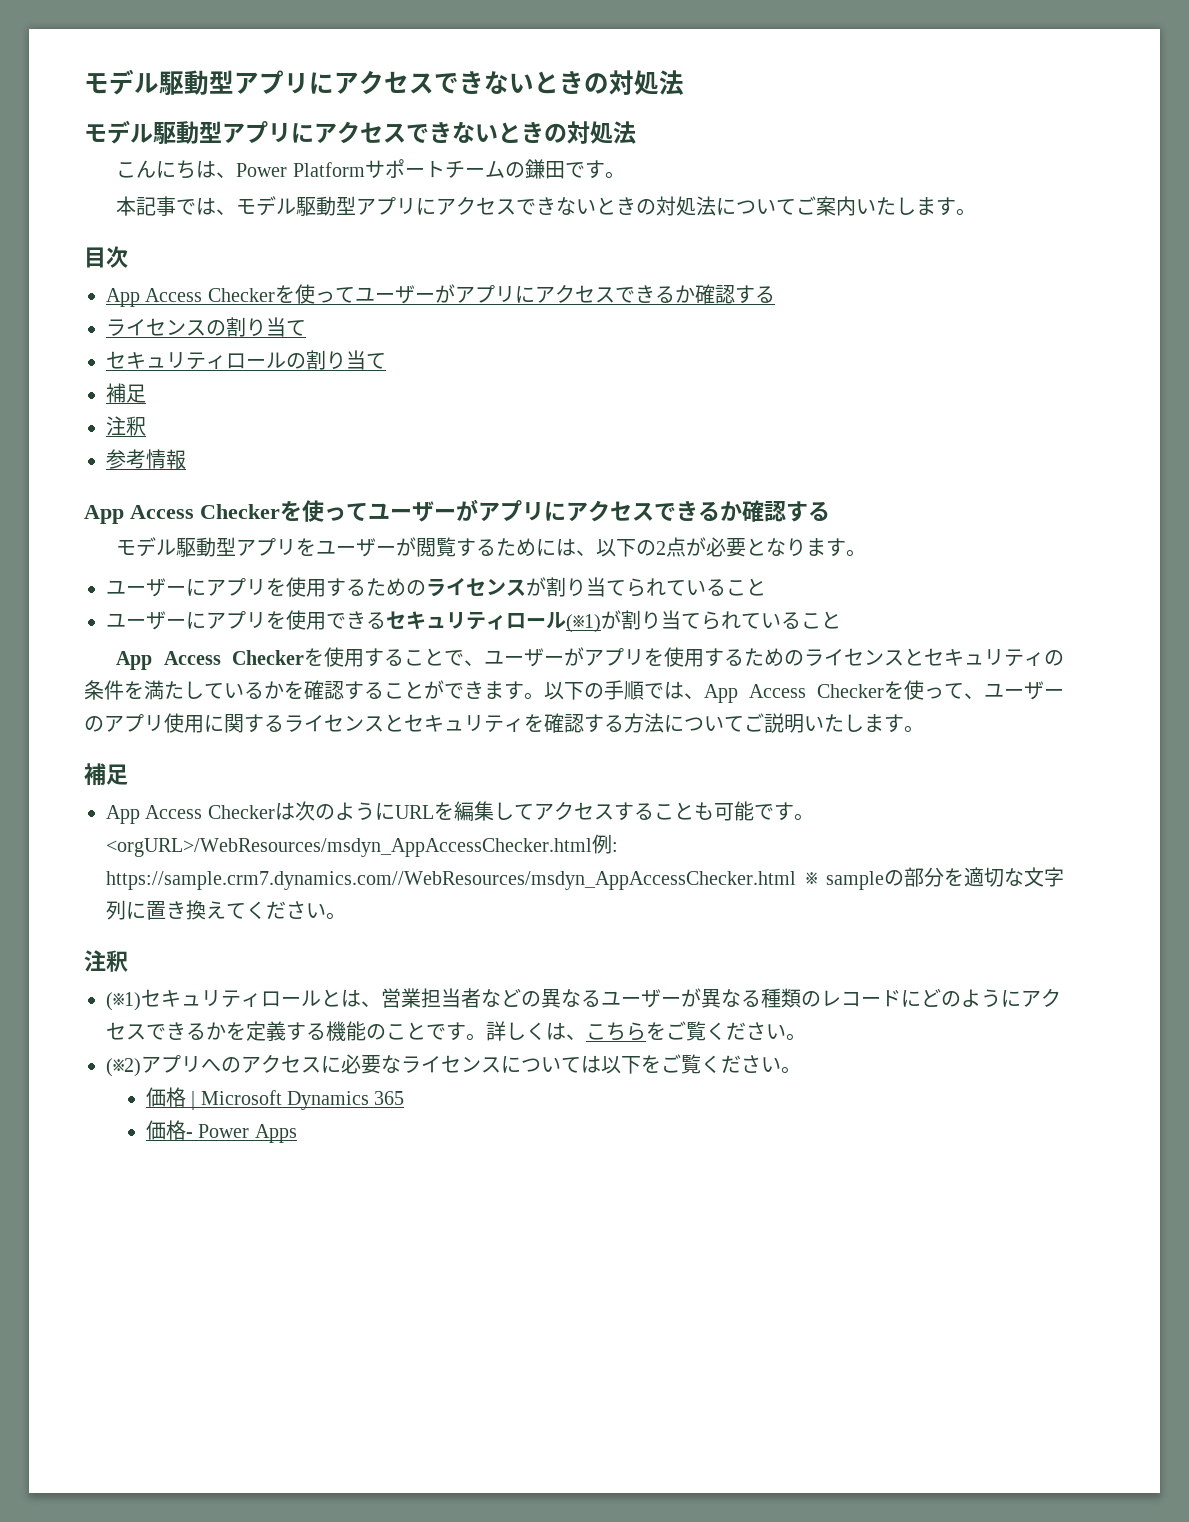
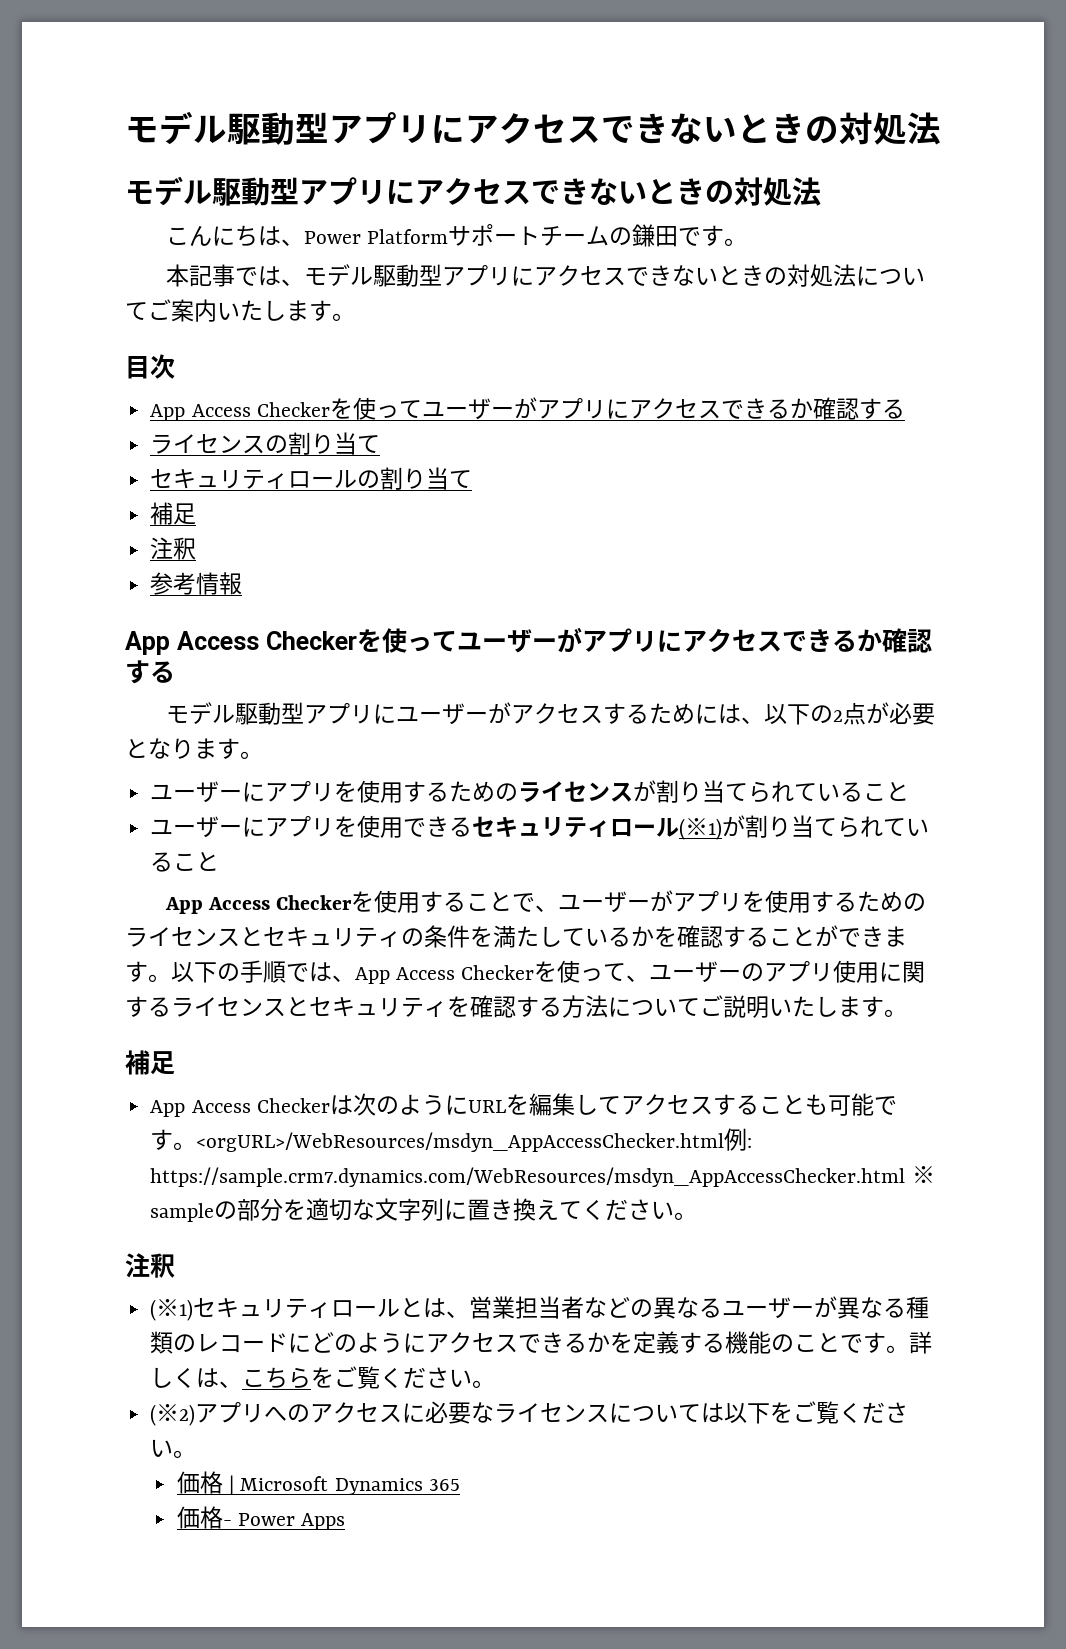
- モデル駆動型アプリをユーザーが閲覧するためには、以下の2点が必要となります。
+ モデル駆動型アプリにユーザーがアクセスするためには、以下の2点が必要となります。
- <orgURL>/WebResources/msdyn_AppAccessChecker.html例: https://sample.crm7.dynamics.com//WebResources/msdyn_AppAccessChecker.html ※ sampleの部分を適切な文字列に置き換えてください。
+ <orgURL>/WebResources/msdyn_AppAccessChecker.html例: https://sample.crm7.dynamics.com/WebResources/msdyn_AppAccessChecker.html ※ sampleの部分を適切な文字列に置き換えてください。

